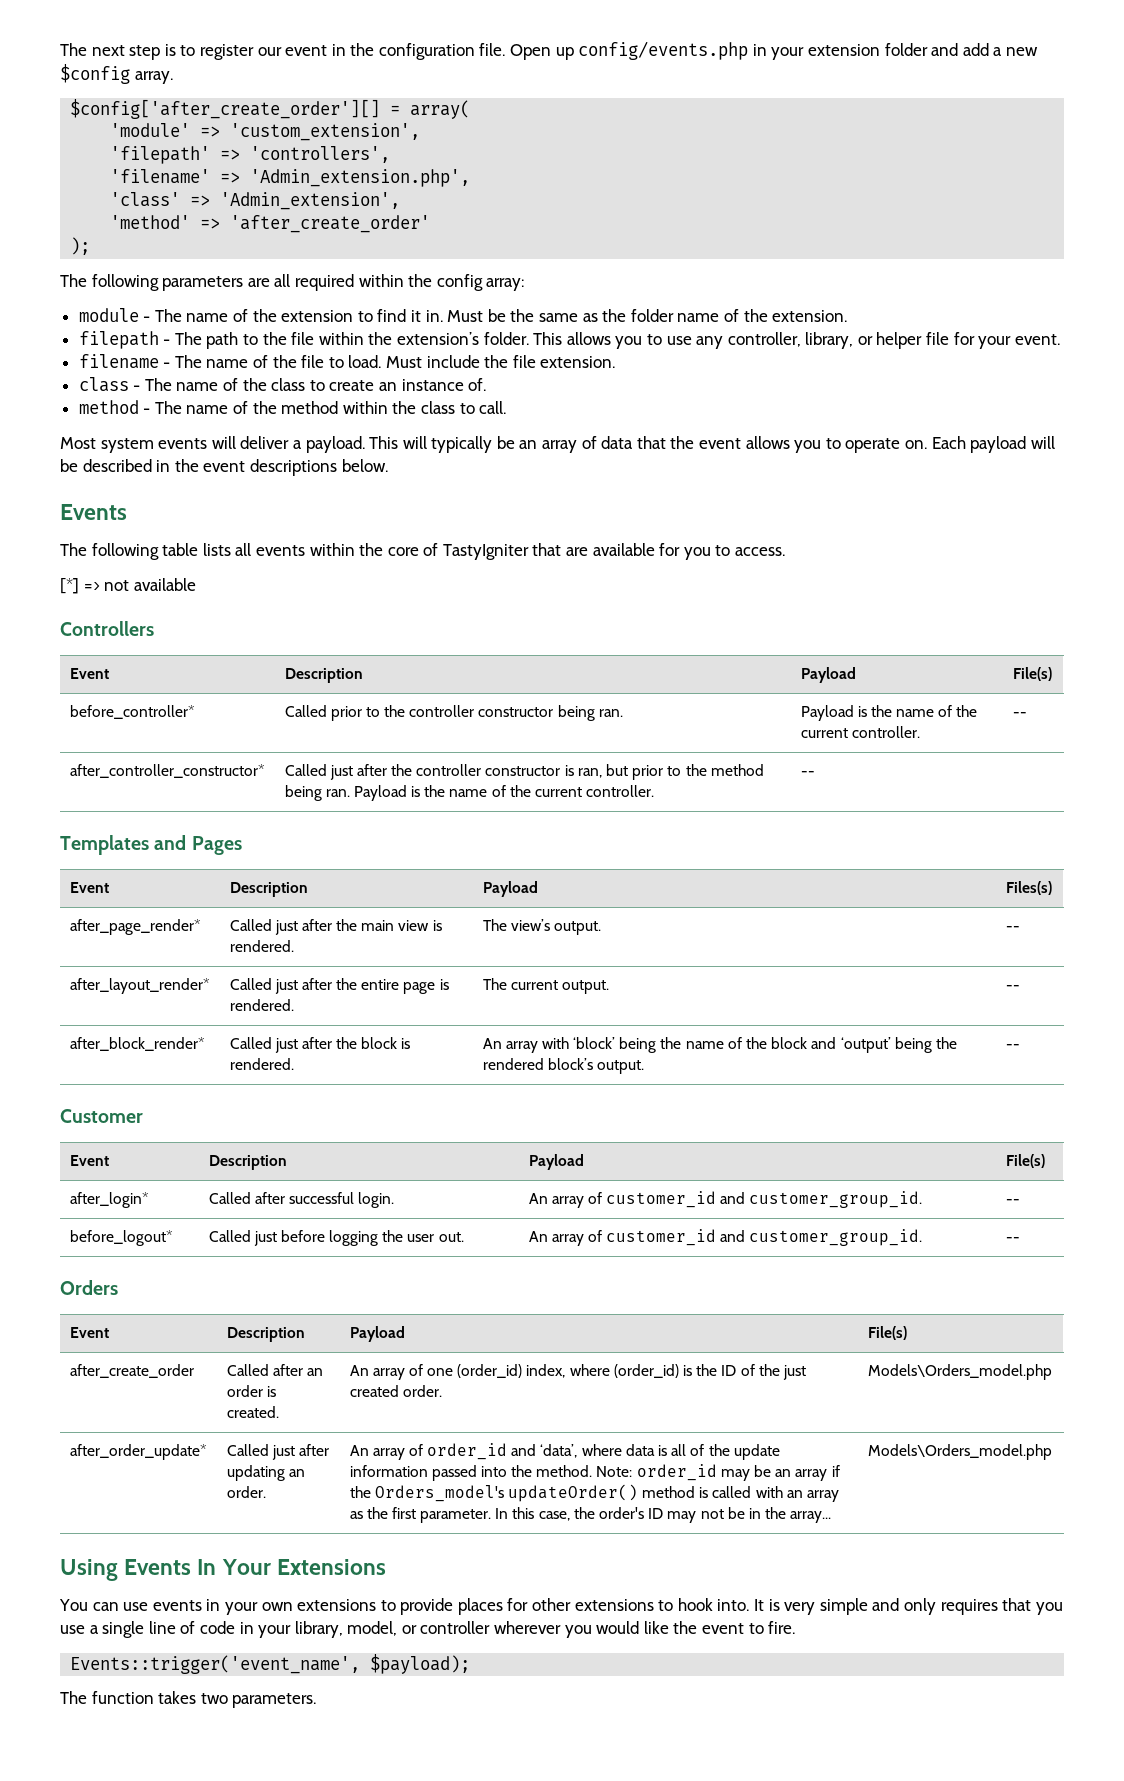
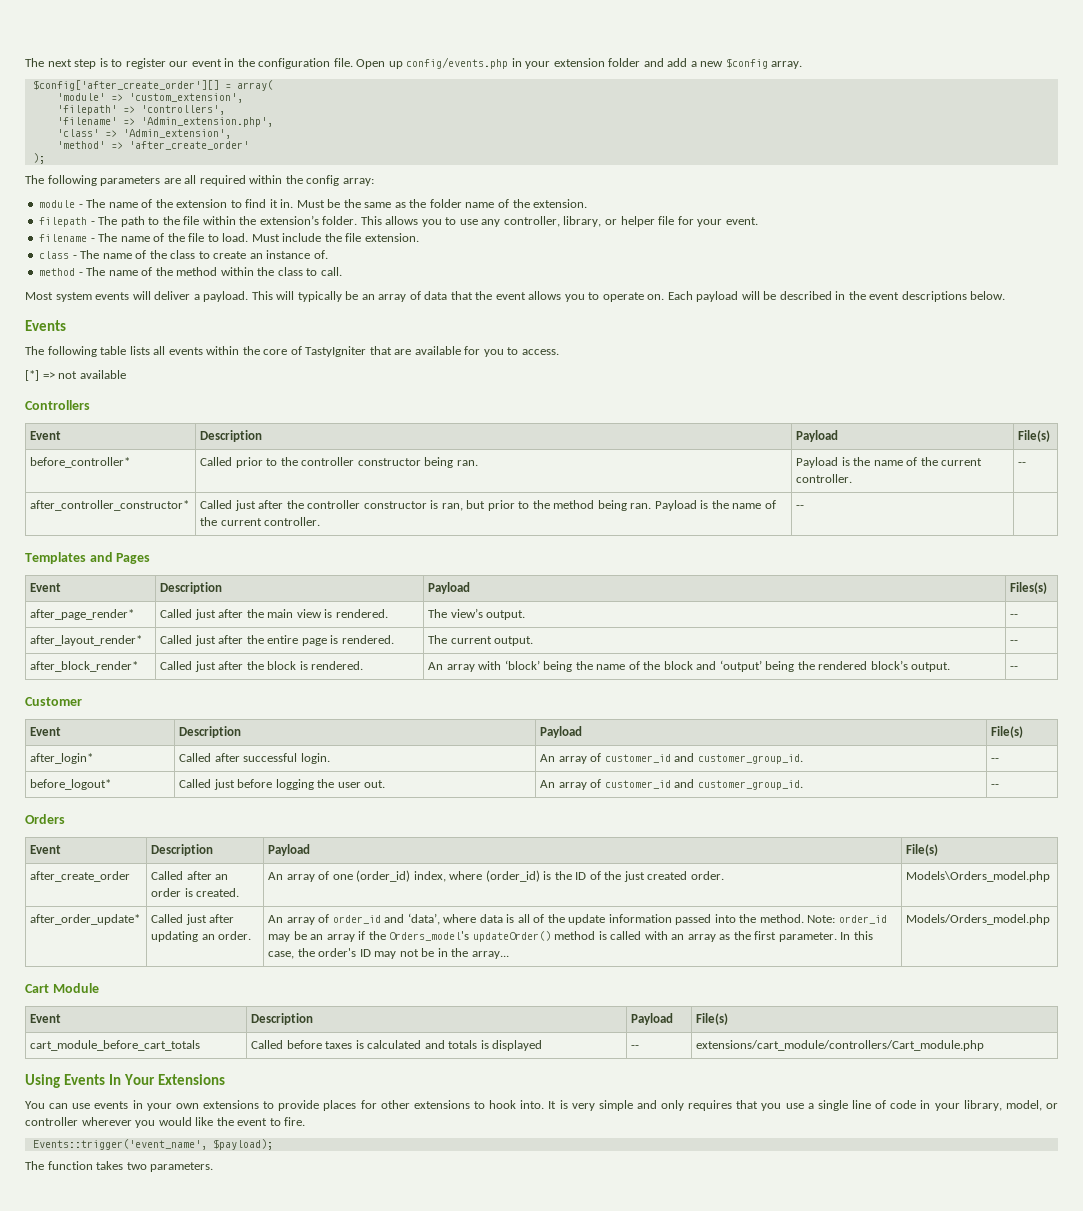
- In this case, the order's ID may not be in the array... | Models\Orders_model.php
+ In this case, the order's ID may not be in the array... | Models/Orders_model.php
+ Cart Module
+ Event | Description | Payload | File(s)
+ cart_module_before_cart_totals | Called before taxes is calculated and totals is displayed | -- | extensions/cart_module/controllers/Cart_module.php

